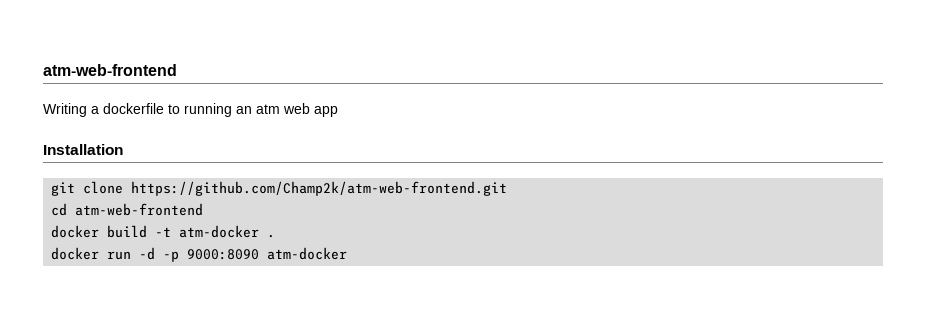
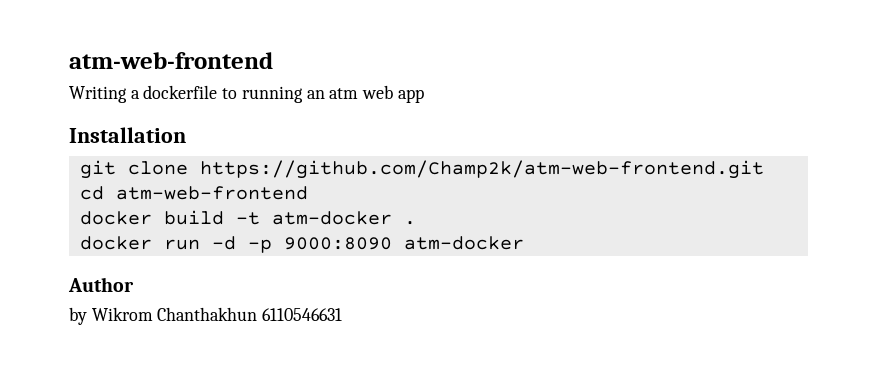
+ Author
+ by Wikrom Chanthakhun 6110546631

